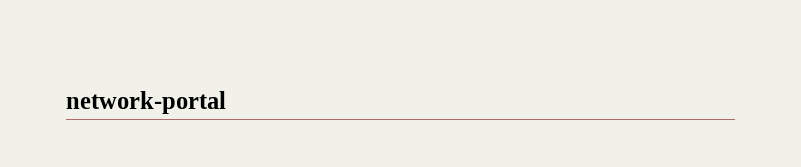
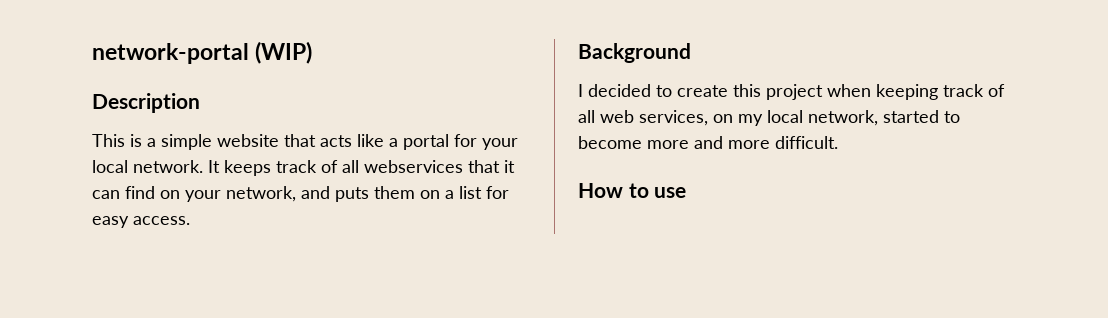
- network-portal
+ network-portal (WIP)
+ Description
+ This is a simple website that acts like a portal for your local network. It keeps track of all webservices that it can find on your network, and puts them on a list for easy access.
+ Background
+ I decided to create this project when keeping track of all web services, on my local network, started to become more and more difficult.
+ How to use

